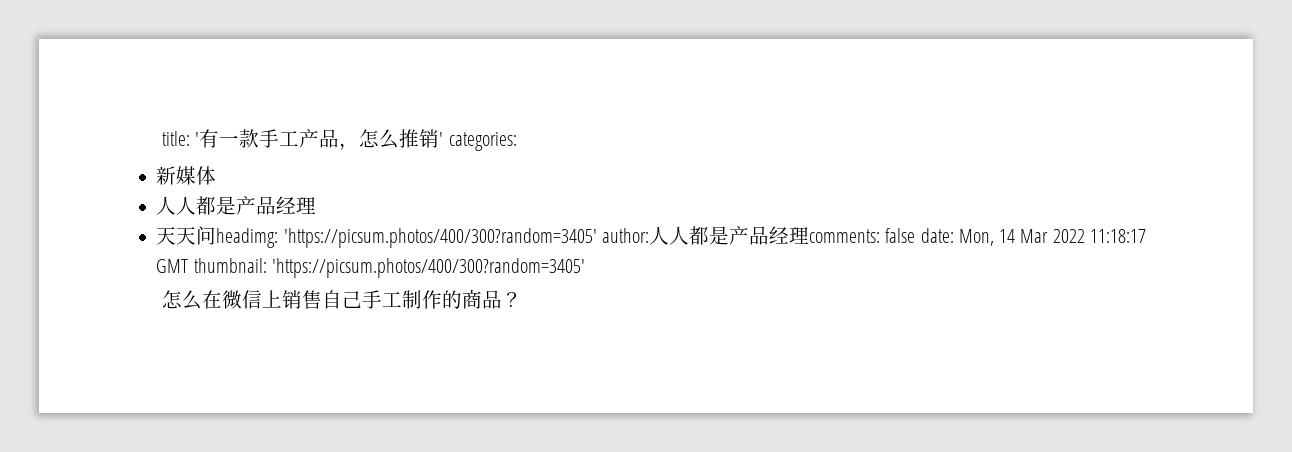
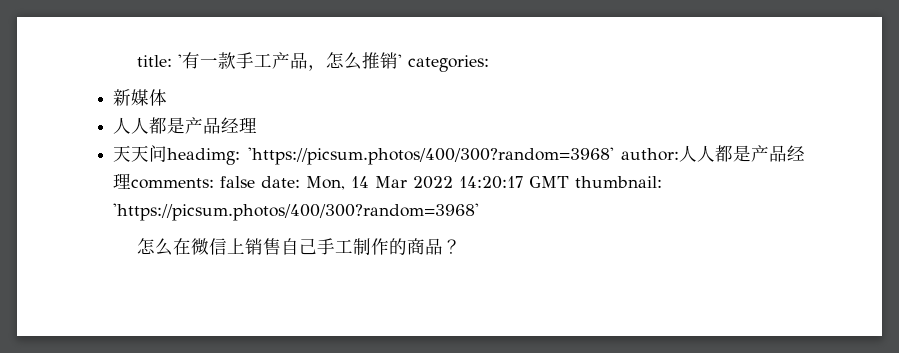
- 天天问headimg: 'https://picsum.photos/400/300?random=3405' author:人人都是产品经理comments: false date: Mon, 14 Mar 2022 11:18:17 GMT thumbnail: 'https://picsum.photos/400/300?random=3405'
+ 天天问headimg: 'https://picsum.photos/400/300?random=3968' author:人人都是产品经理comments: false date: Mon, 14 Mar 2022 14:20:17 GMT thumbnail: 'https://picsum.photos/400/300?random=3968'

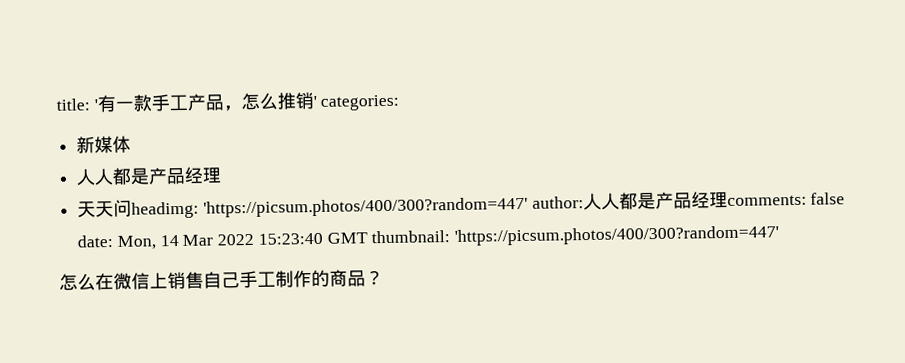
- 天天问headimg: 'https://picsum.photos/400/300?random=3968' author:人人都是产品经理comments: false date: Mon, 14 Mar 2022 14:20:17 GMT thumbnail: 'https://picsum.photos/400/300?random=3968'
+ 天天问headimg: 'https://picsum.photos/400/300?random=447' author:人人都是产品经理comments: false date: Mon, 14 Mar 2022 15:23:40 GMT thumbnail: 'https://picsum.photos/400/300?random=447'

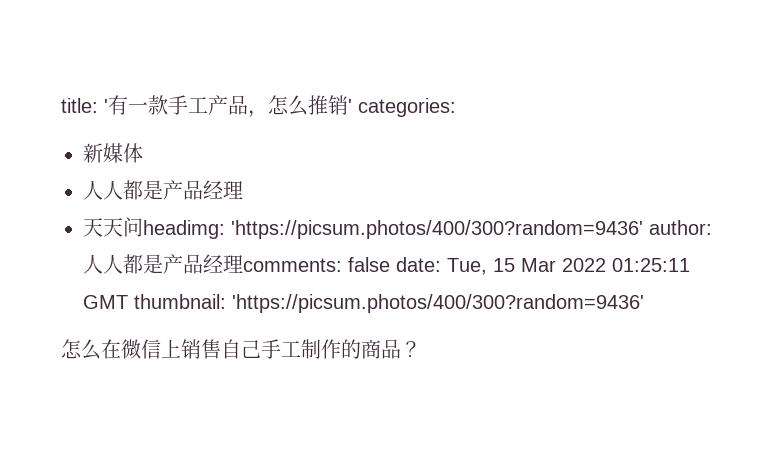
- 天天问headimg: 'https://picsum.photos/400/300?random=447' author:人人都是产品经理comments: false date: Mon, 14 Mar 2022 15:23:40 GMT thumbnail: 'https://picsum.photos/400/300?random=447'
+ 天天问headimg: 'https://picsum.photos/400/300?random=9436' author:人人都是产品经理comments: false date: Tue, 15 Mar 2022 01:25:11 GMT thumbnail: 'https://picsum.photos/400/300?random=9436'

